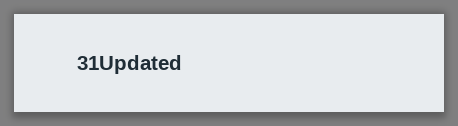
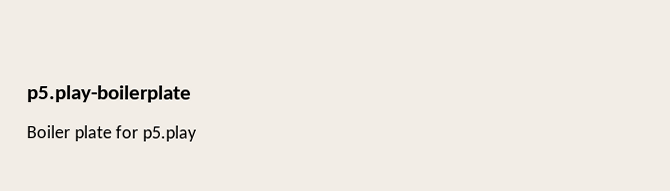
- 31Updated
+ p5.play-boilerplate
+ Boiler plate for p5.play

